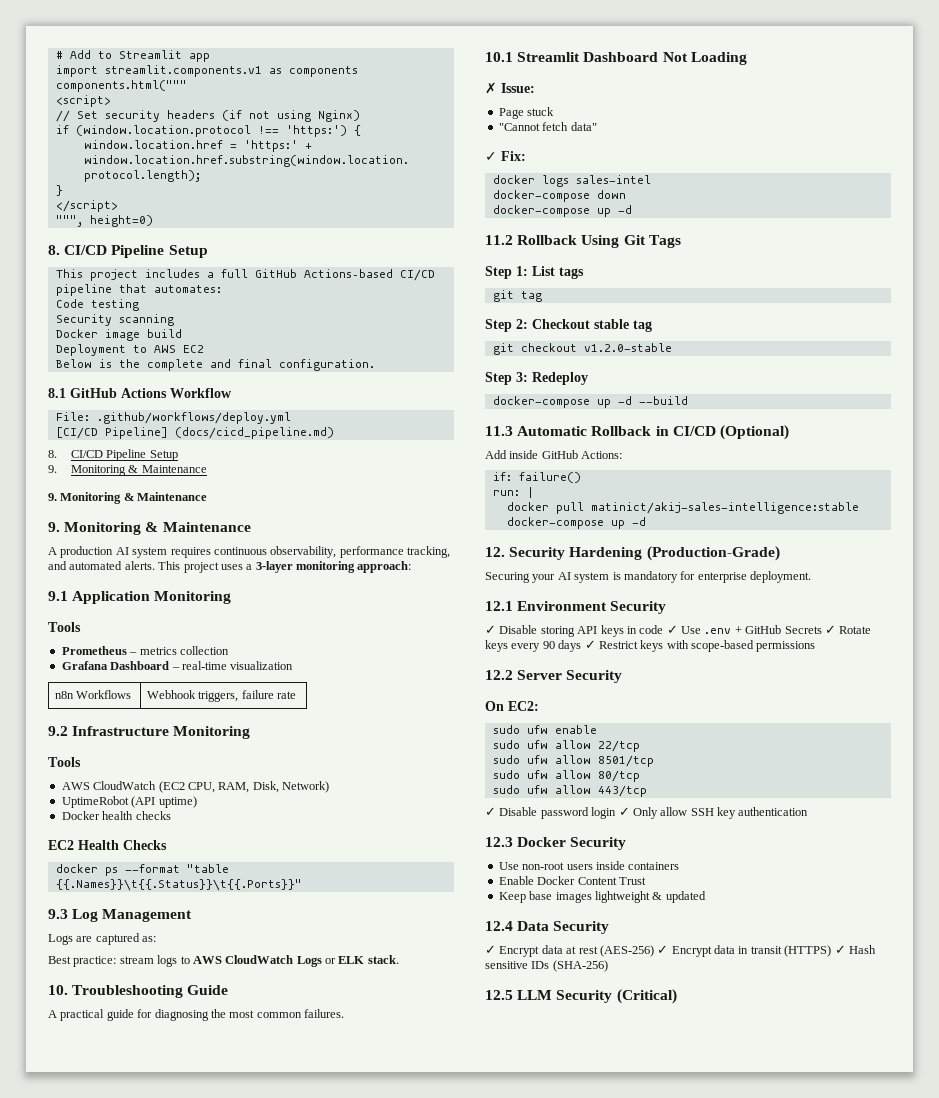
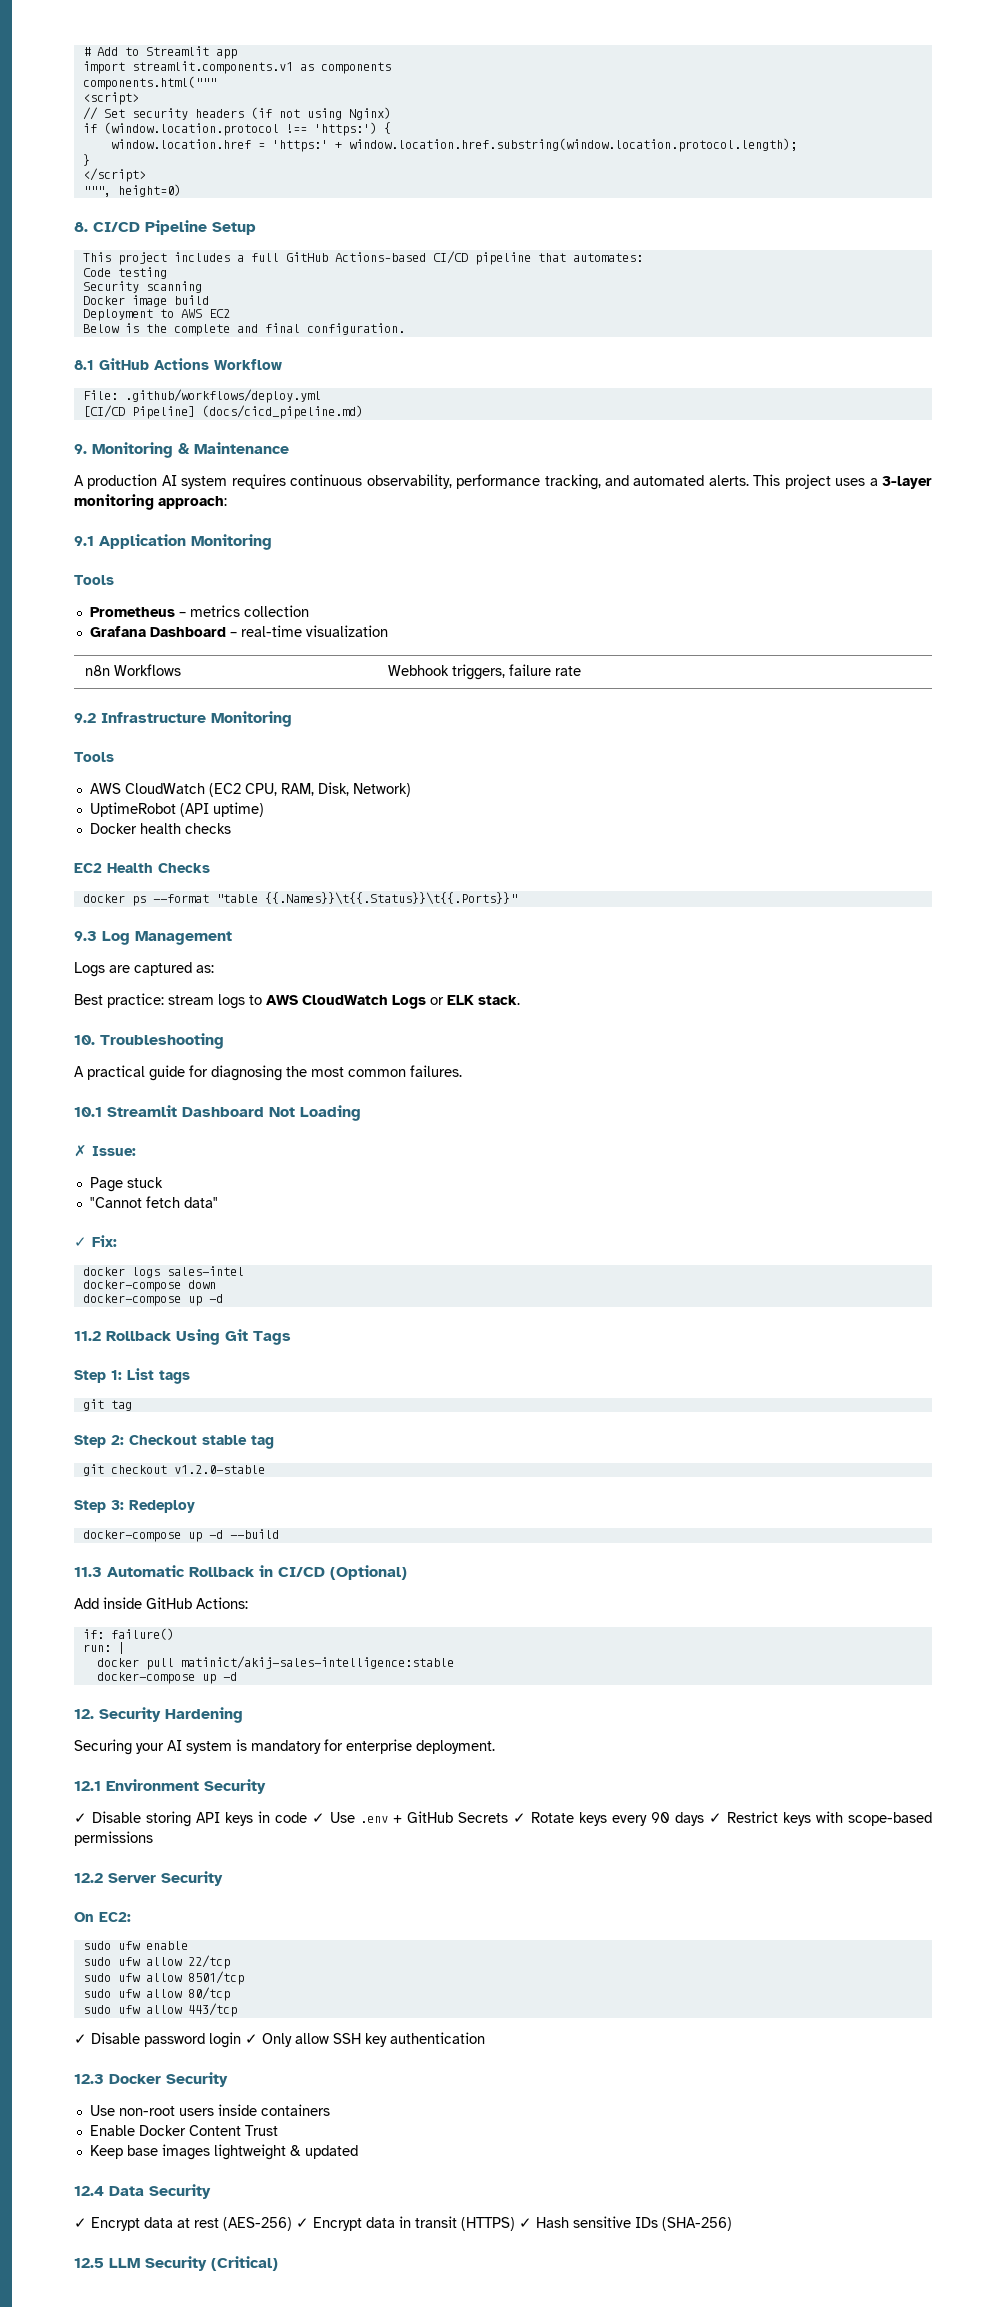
  [CI/CD Pipeline] (docs/cicd_pipeline.md)
- 8. CI/CD Pipeline Setup
- 9. Monitoring & Maintenance
- 9. Monitoring & Maintenance
- 10. Troubleshooting Guide
+ 10. Troubleshooting
- 12. Security Hardening (Production-Grade)
+ 12. Security Hardening

